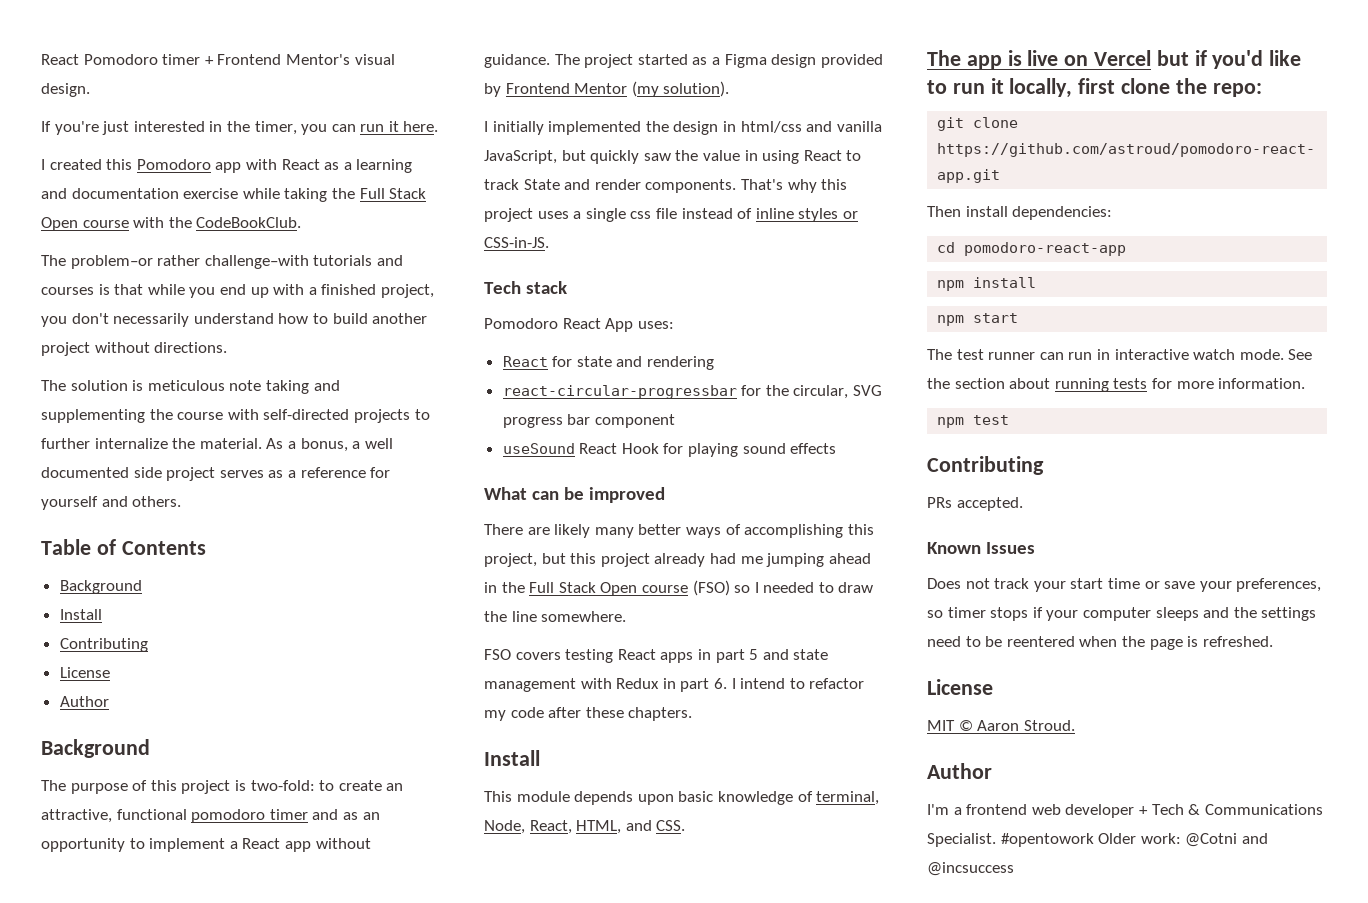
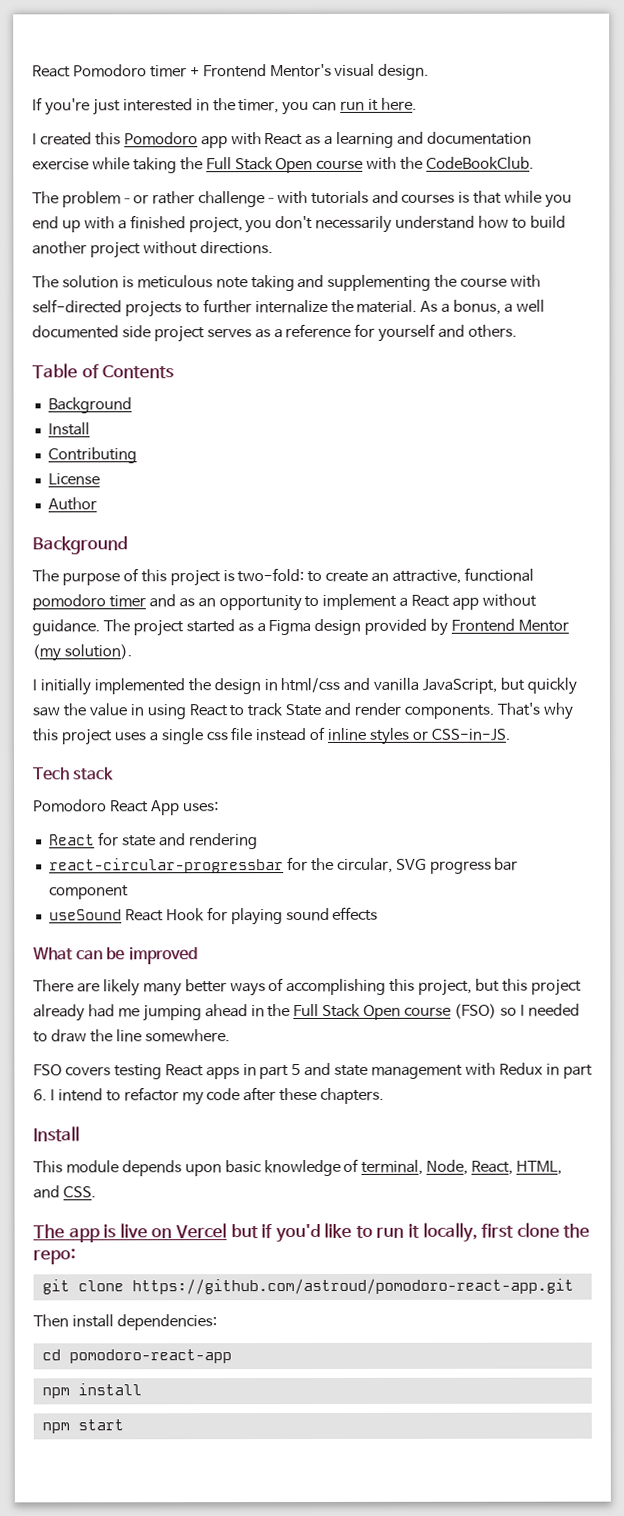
- The test runner can run in interactive watch mode. See the section about running tests for more information.
- npm test
- Contributing
- PRs accepted.
- Known Issues
- Does not track your start time or save your preferences, so timer stops if your computer sleeps and the settings need to be reentered when the page is refreshed.
- License
- MIT © Aaron Stroud.
- Author
- I'm a frontend web developer + Tech & Communications Specialist. #opentowork Older work: @Cotni and @incsuccess

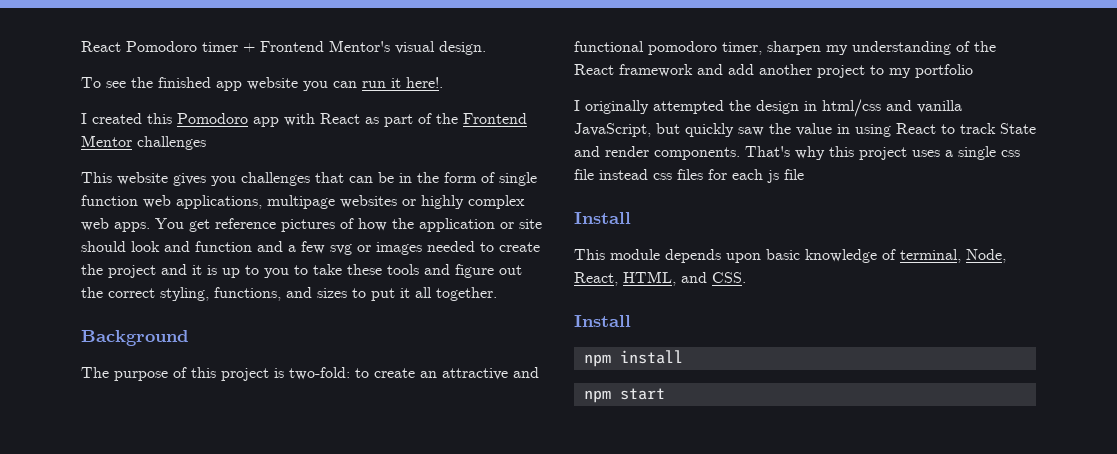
- If you're just interested in the timer, you can run it here.
+ To see the finished app website you can run it here!.
- I created this Pomodoro app with React as a learning and documentation exercise while taking the Full Stack Open course with the CodeBookClub.
- The problem–or rather challenge–with tutorials and courses is that while you end up with a finished project, you don't necessarily understand how to build another project without directions.
- The solution is meticulous note taking and supplementing the course with self-directed projects to further internalize the material. As a bonus, a well documented side project serves as a reference for yourself and others.
- Table of Contents
- Background
- Install
- Contributing
- License
- Author
+ I created this Pomodoro app with React as part of the Frontend Mentor challenges
+ This website gives you challenges that can be in the form of single function web applications, multipage websites or highly complex web apps. You get reference pictures of how the application or site should look and function and a few svg or images needed to create the project and it is up to you to take these tools and figure out the correct styling, functions, and sizes to put it all together.
- The purpose of this project is two-fold: to create an attractive, functional pomodoro timer and as an opportunity to implement a React app without guidance. The project started as a Figma design provided by Frontend Mentor (my solution).
- I initially implemented the design in html/css and vanilla JavaScript, but quickly saw the value in using React to track State and render components.
+ The purpose of this project is two-fold: to create an attractive and functional pomodoro timer, sharpen my understanding of the React framework and add another project to my portfolio
+ I originally attempted the design in html/css and vanilla JavaScript, but quickly saw the value in using React to track State and render components.
- That's why this project uses a single css file instead of inline styles or CSS-in-JS.
- Tech stack
- Pomodoro React App uses:
- React for state and rendering
- react-circular-progressbar for the circular, SVG progress bar component
- useSound React Hook for playing sound effects
- What can be improved
- There are likely many better ways of accomplishing this project, but this project already had me jumping ahead in the Full Stack Open course (FSO) so I needed to draw the line somewhere.
- FSO covers testing React apps in part 5 and state management with Redux in part 6. I intend to refactor my code after these chapters.
+ That's why this project uses a single css file instead css files for each js file
  This module depends upon basic knowledge of terminal, Node, React, HTML, and CSS.
- The app is live on Vercel but if you'd like to run it locally, first clone the repo:
- git clone https://github.com/astroud/pomodoro-react-app.git
- Then install dependencies:
- cd pomodoro-react-app
+ Install

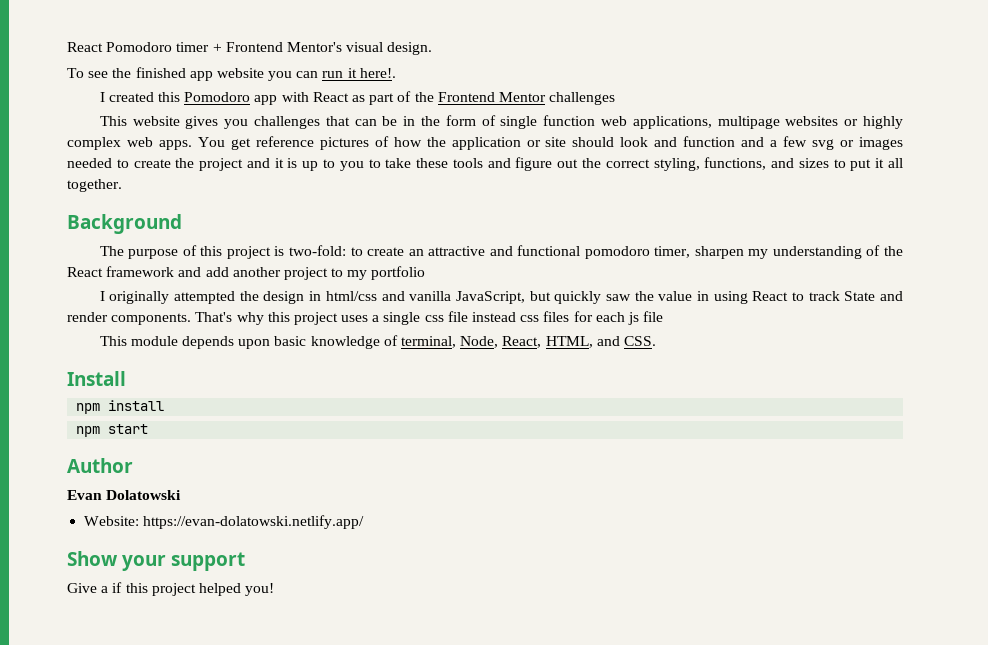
  That's why this project uses a single css file instead css files for each js file
- Install
+ Author
+ Evan Dolatowski
+ Website: https://evan-dolatowski.netlify.app/
+ Show your support
+ Give a if this project helped you!

